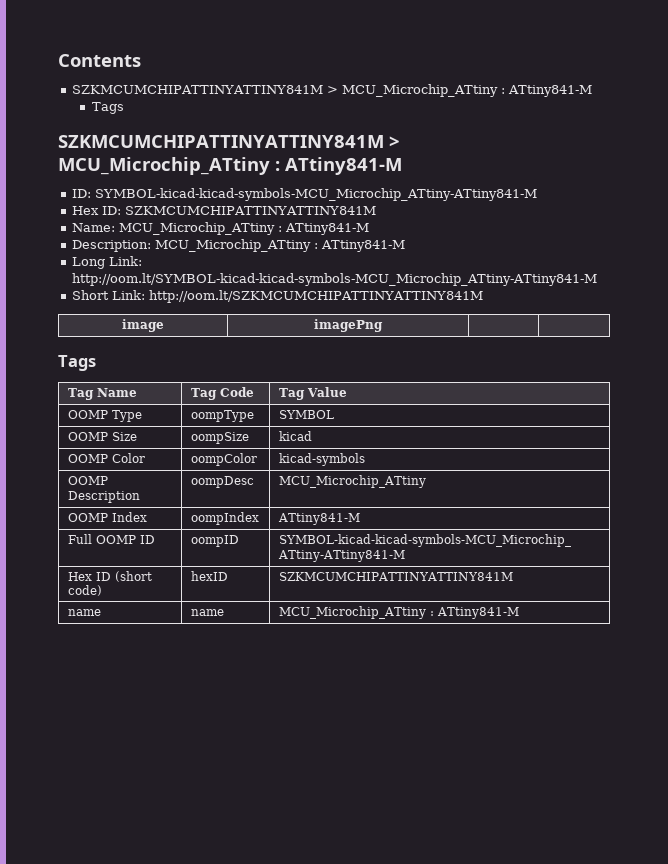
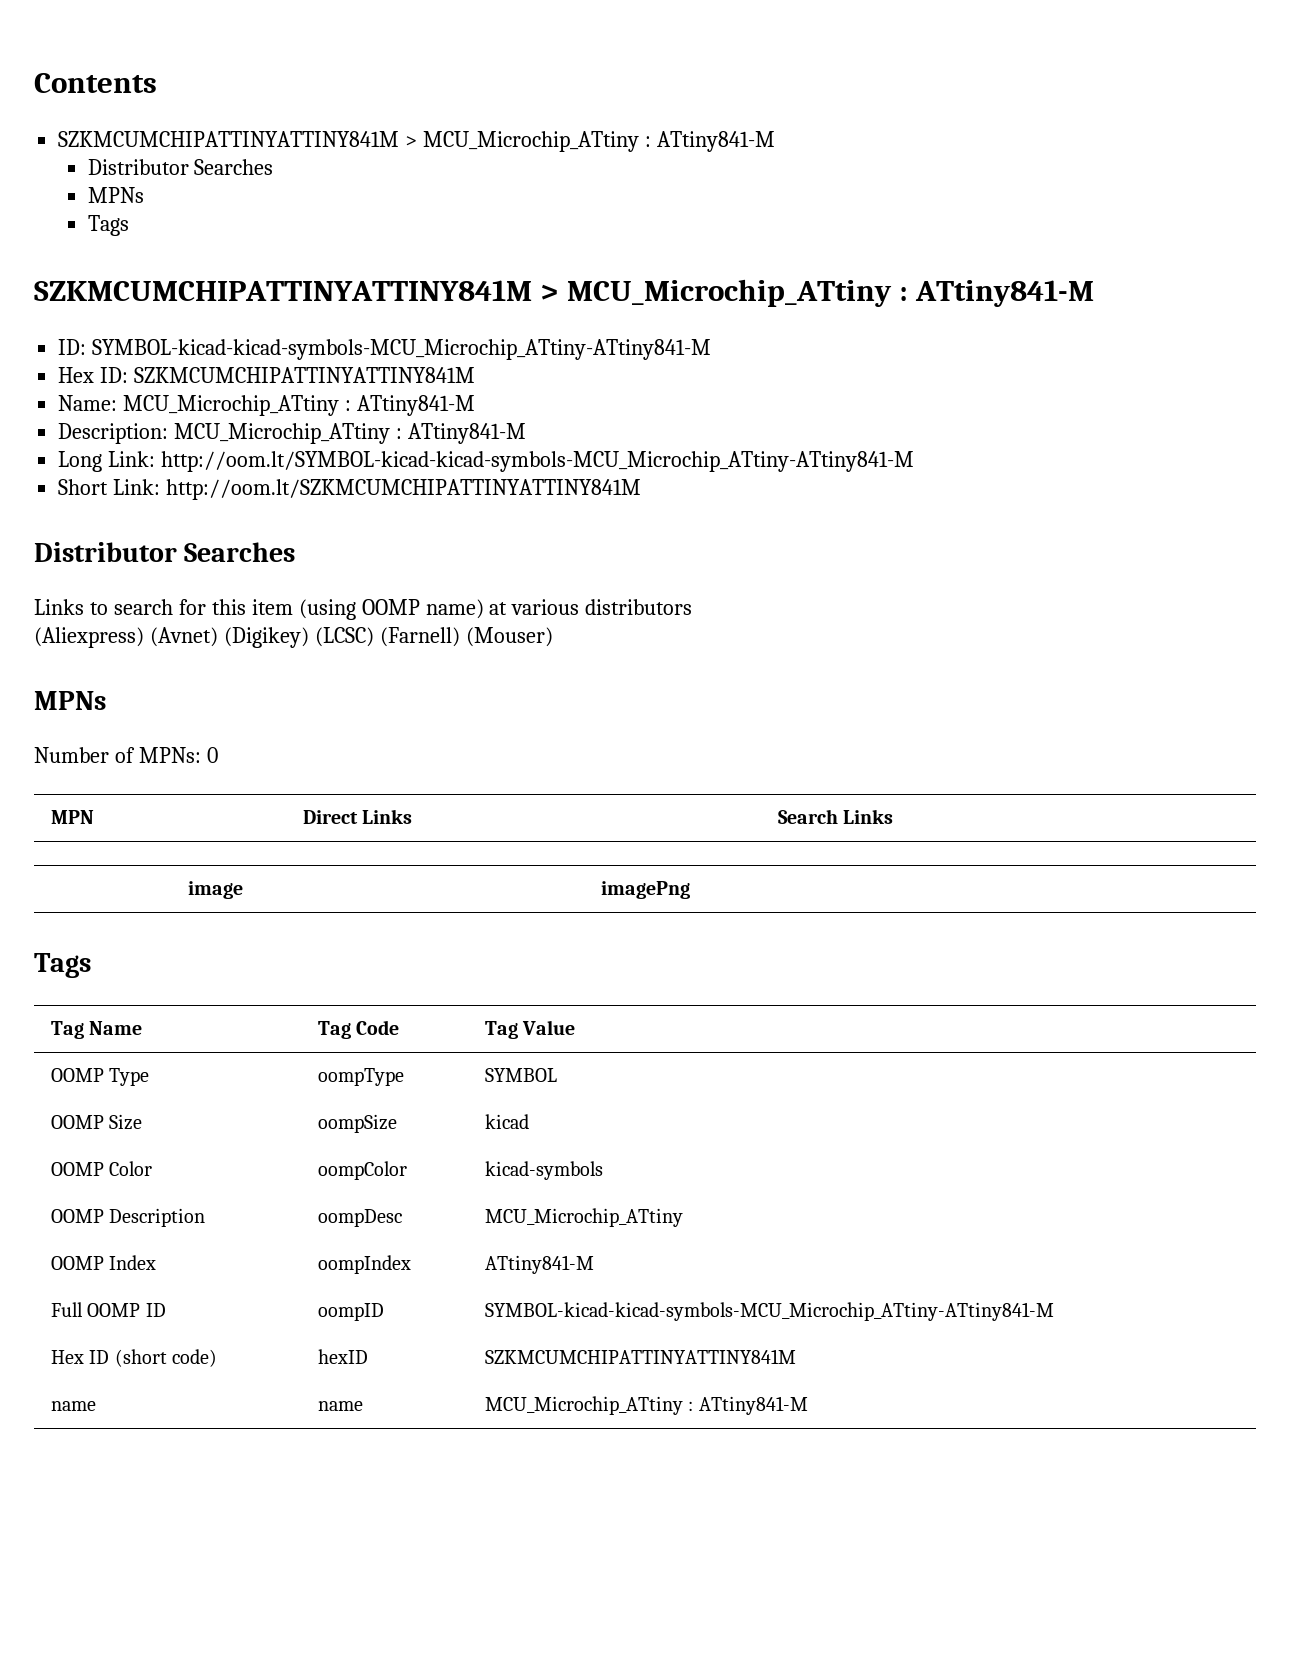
  Contents
  SZKMCUMCHIPATTINYATTINY841M > MCU_Microchip_ATtiny : ATtiny841-M
+ Distributor Searches
+ MPNs
  Short Link: http://oom.lt/SZKMCUMCHIPATTINYATTINY841M
+ Distributor Searches
+ Links to search for this item (using OOMP name) at various distributors
+ (Aliexpress) (Avnet) (Digikey) (LCSC) (Farnell) (Mouser)
+ MPNs
+ Number of MPNs: 0
+ MPN | Direct Links | Search Links

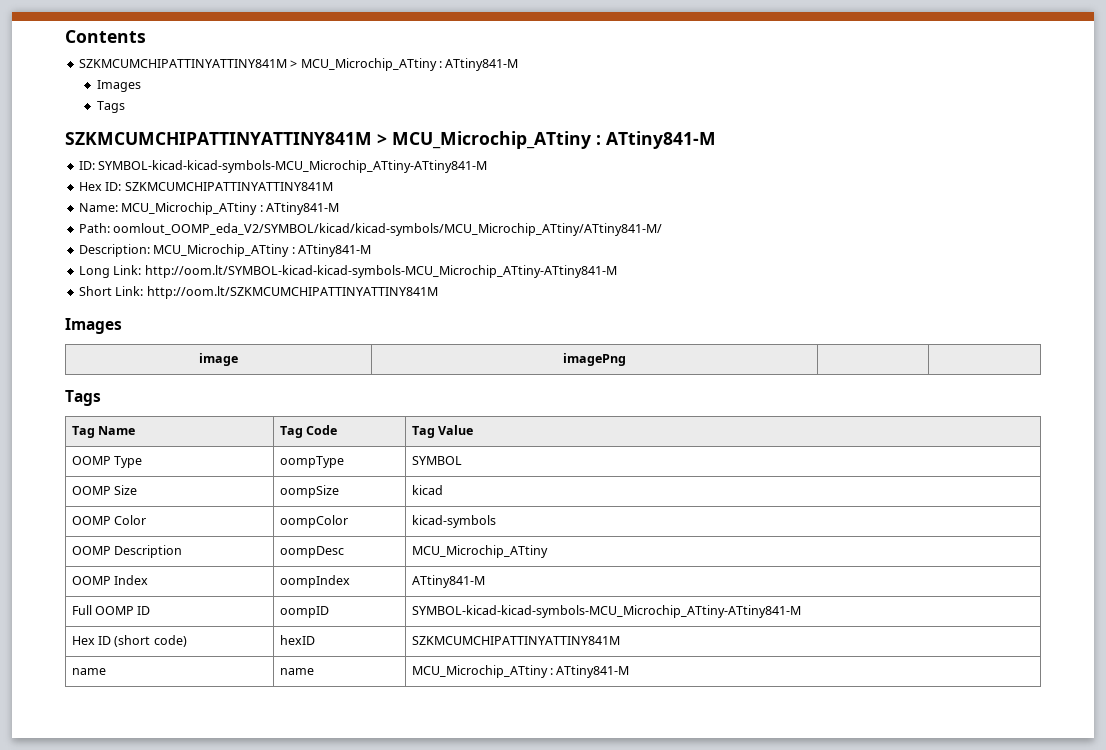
  Contents
  SZKMCUMCHIPATTINYATTINY841M > MCU_Microchip_ATtiny : ATtiny841-M
- Distributor Searches
- MPNs
+ Images
+ Path: oomlout_OOMP_eda_V2/SYMBOL/kicad/kicad-symbols/MCU_Microchip_ATtiny/ATtiny841-M/
  Short Link: http://oom.lt/SZKMCUMCHIPATTINYATTINY841M
- Distributor Searches
- Links to search for this item (using OOMP name) at various distributors
- (Aliexpress) (Avnet) (Digikey) (LCSC) (Farnell) (Mouser)
- MPNs
- Number of MPNs: 0
- MPN | Direct Links | Search Links
+ Images

